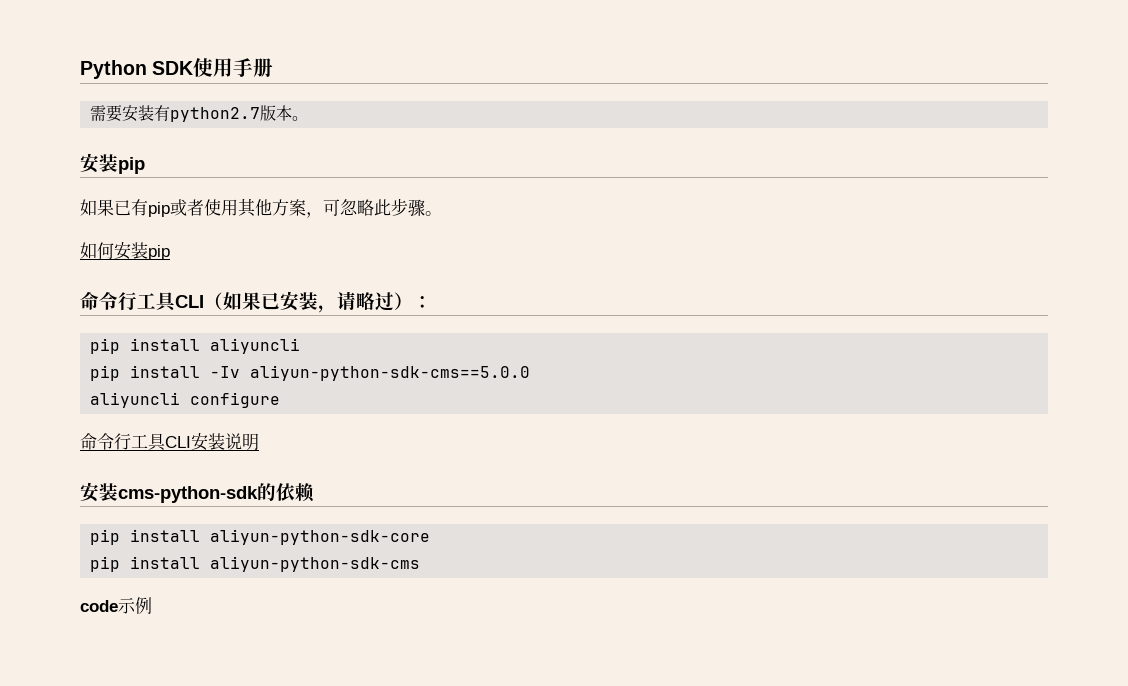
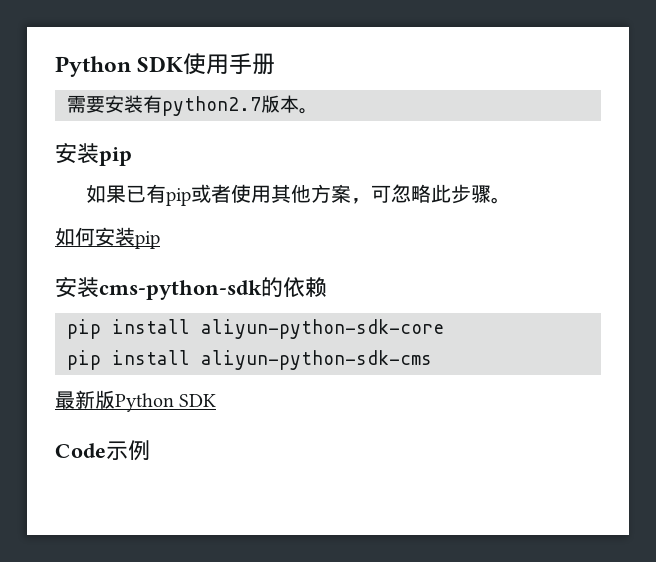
- 命令行工具CLI（如果已安装，请略过）：
- pip install aliyuncli
- pip install -Iv aliyun-python-sdk-cms==5.0.0
- aliyuncli configure
- 命令行工具CLI安装说明
- code示例
+ 最新版Python SDK
+ Code示例

